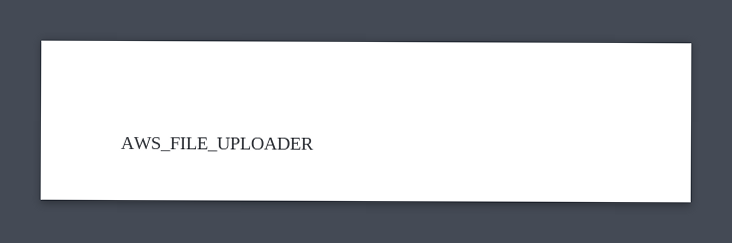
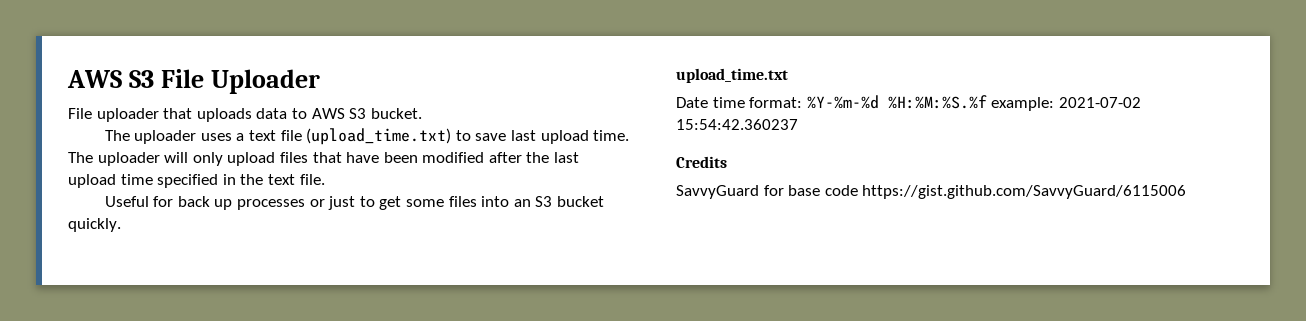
- AWS_FILE_UPLOADER
+ AWS S3 File Uploader
+ File uploader that uploads data to AWS S3 bucket.
+ The uploader uses a text file (upload_time.txt) to save last upload time. The uploader will only upload files that have been modified after the last upload time specified in the text file.
+ Useful for back up processes or just to get some files into an S3 bucket quickly.
+ upload_time.txt
+ Date time format: %Y-%m-%d %H:%M:%S.%f example: 2021-07-02 15:54:42.360237
+ Credits
+ SavvyGuard for base code https://gist.github.com/SavvyGuard/6115006

